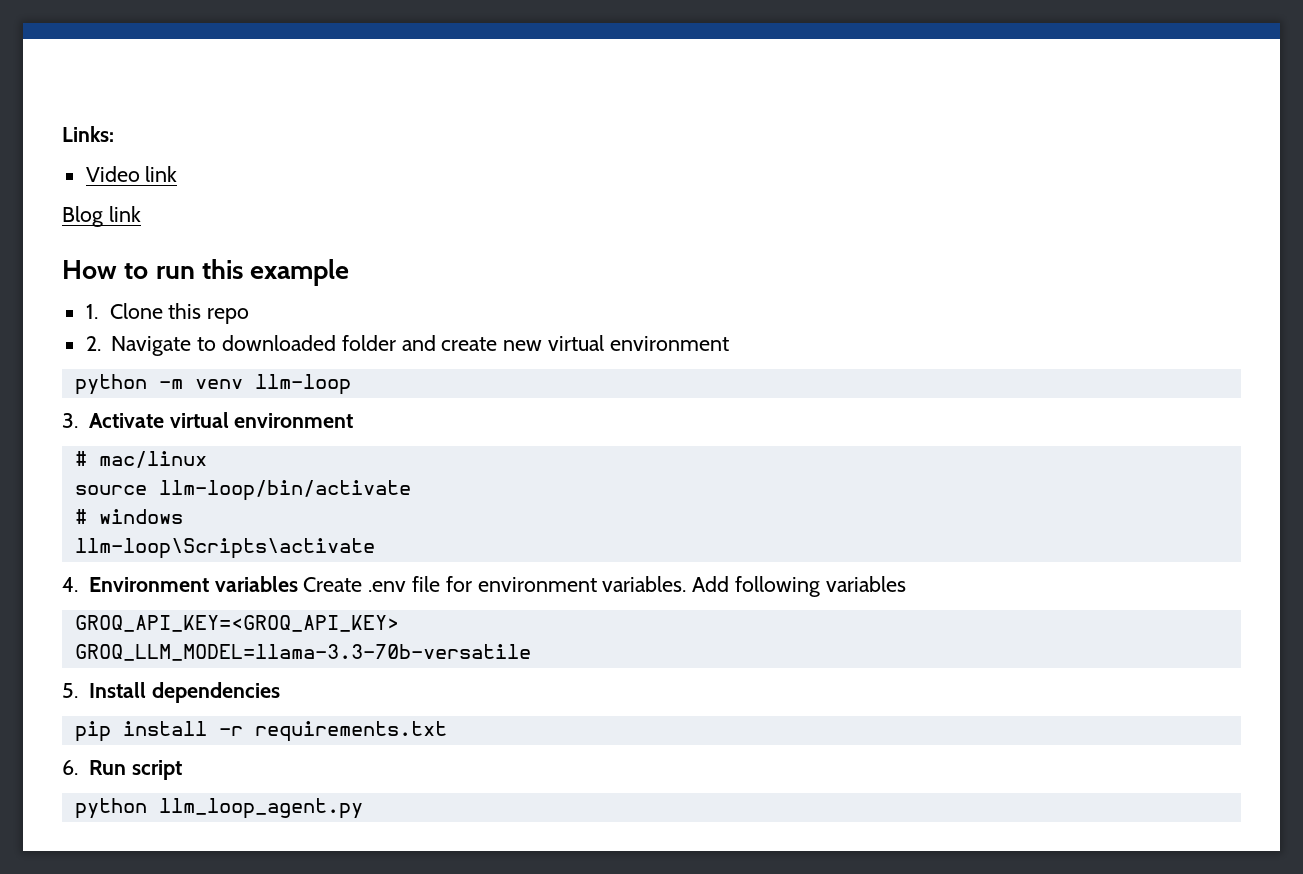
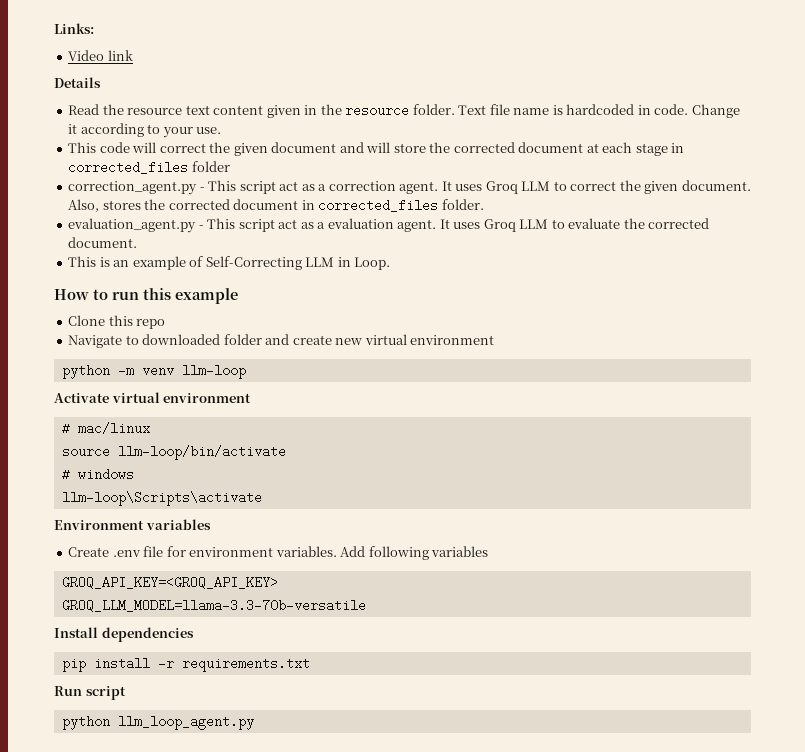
- Blog link
+ Details
+ Read the resource text content given in the resource folder. Text file name is hardcoded in code. Change it according to your use.
+ This code will correct the given document and will store the corrected document at each stage in corrected_files folder
+ correction_agent.py - This script act as a correction agent. It uses Groq LLM to correct the given document. Also, stores the corrected document in corrected_files folder.
+ evaluation_agent.py - This script act as a evaluation agent. It uses Groq LLM to evaluate the corrected document.
+ This is an example of Self-Correcting LLM in Loop.
- 1. Clone this repo
+ Clone this repo
- 2. Navigate to downloaded folder and create new virtual environment
+ Navigate to downloaded folder and create new virtual environment
- 3. Activate virtual environment
+ Activate virtual environment
- 4. Environment variables Create .env file for environment variables.
+ Environment variables
+ Create .env file for environment variables.
- 5. Install dependencies
+ Install dependencies
- 6. Run script
+ Run script

